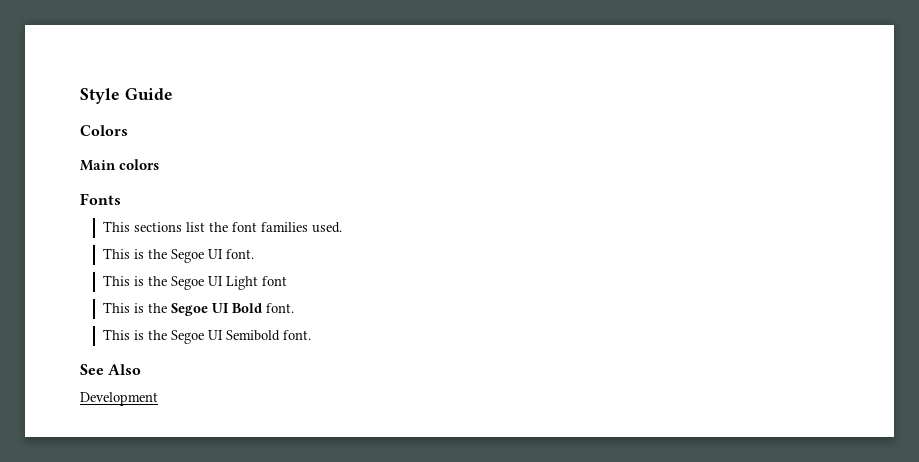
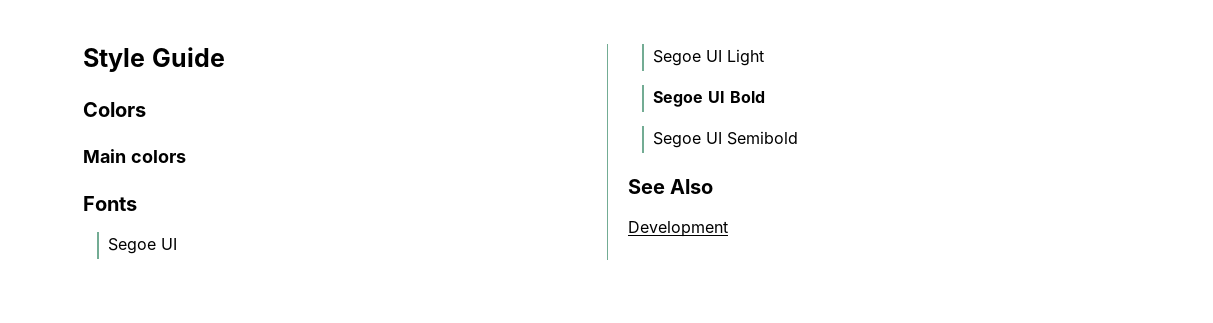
  Fonts
- This sections list the font families used.
- This is the Segoe UI font.
- This is the Segoe UI Light font
- This is the Segoe UI Bold font.
- This is the Segoe UI Semibold font.
+ Segoe UI
+ Segoe UI Light
+ Segoe UI Bold
+ Segoe UI Semibold

